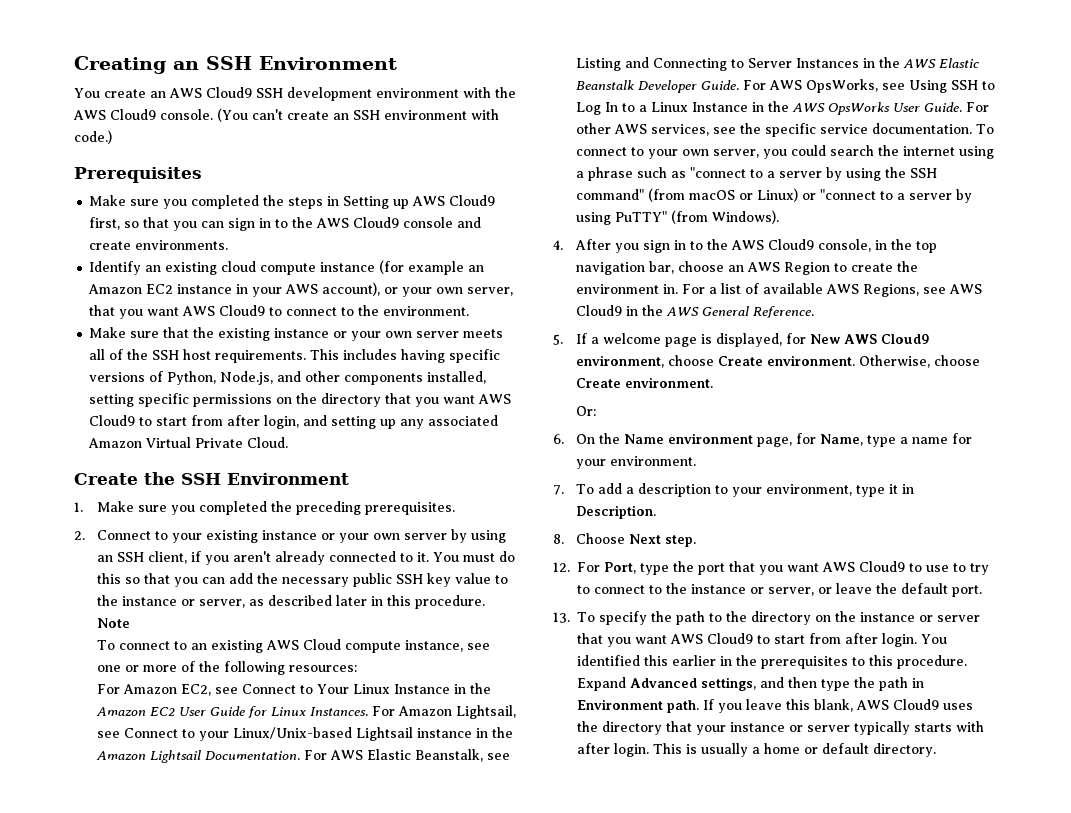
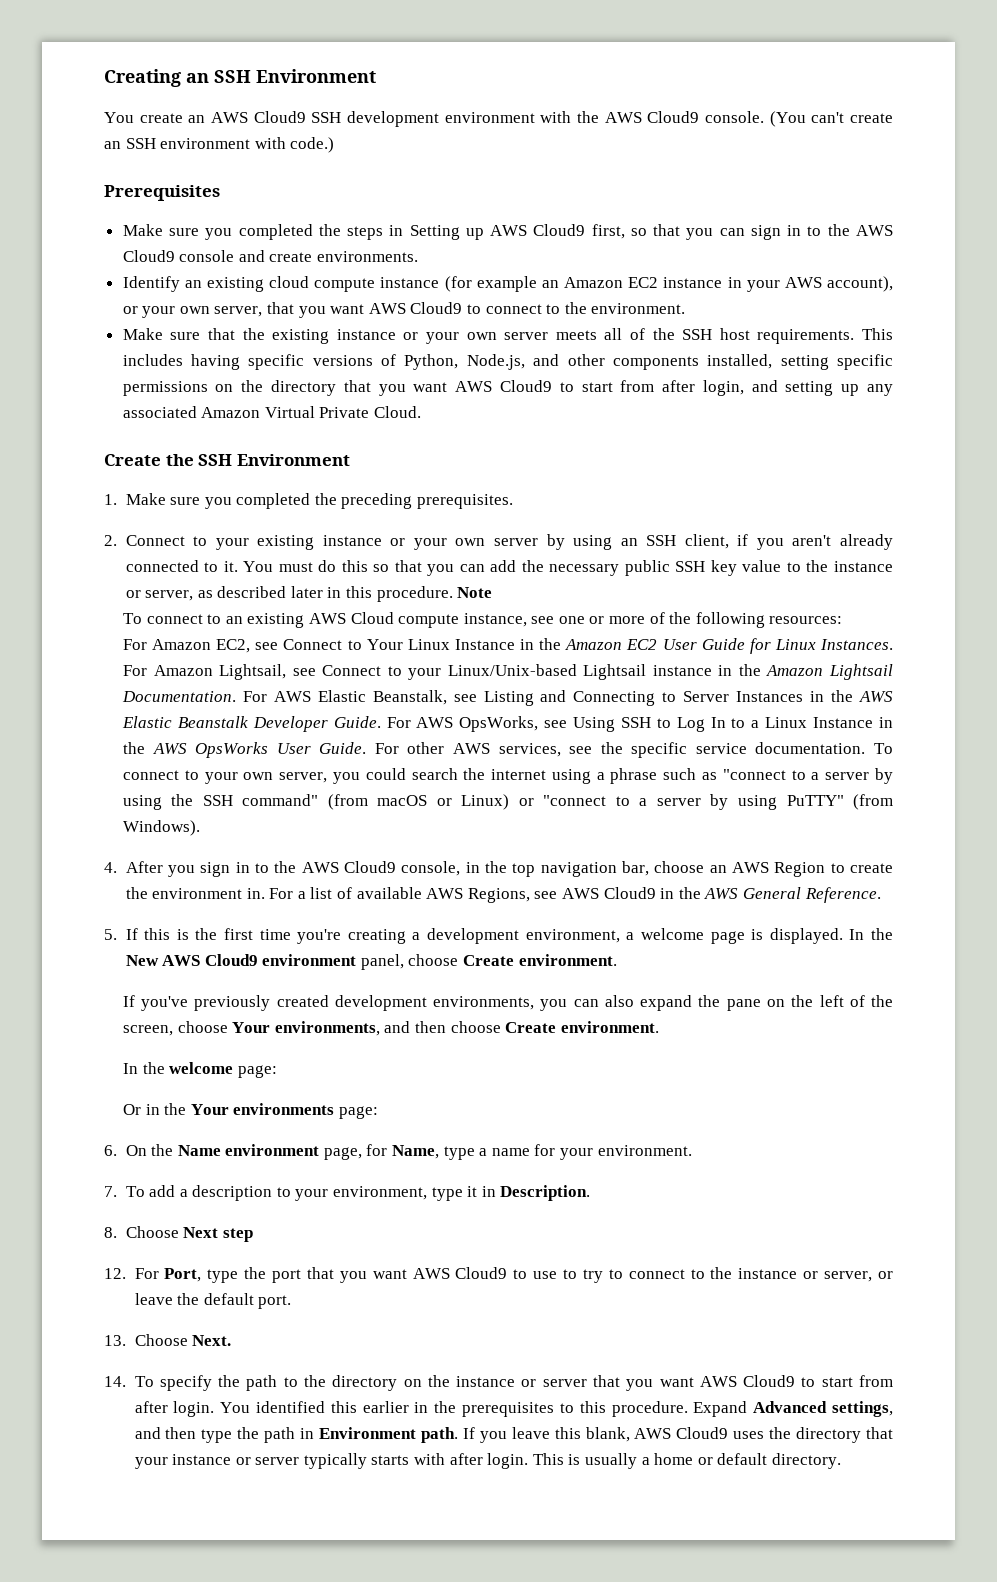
- 5. If a welcome page is displayed, for New AWS Cloud9 environment, choose Create environment. Otherwise, choose Create environment.
- Or:
+ 5. If this is the first time you're creating a development environment, a welcome page is displayed. In the New AWS Cloud9 environment panel, choose Create environment.
+ If you've previously created development environments, you can also expand the pane on the left of the screen, choose Your environments, and then choose Create environment.
+ In the welcome page:
+ Or in the Your environments page:
- 8. Choose Next step.
+ 8. Choose Next step
- 13. To specify the path to the directory on the instance or server that you want AWS Cloud9 to start from after login.
+ 13. Choose Next.
+ 14. To specify the path to the directory on the instance or server that you want AWS Cloud9 to start from after login.

